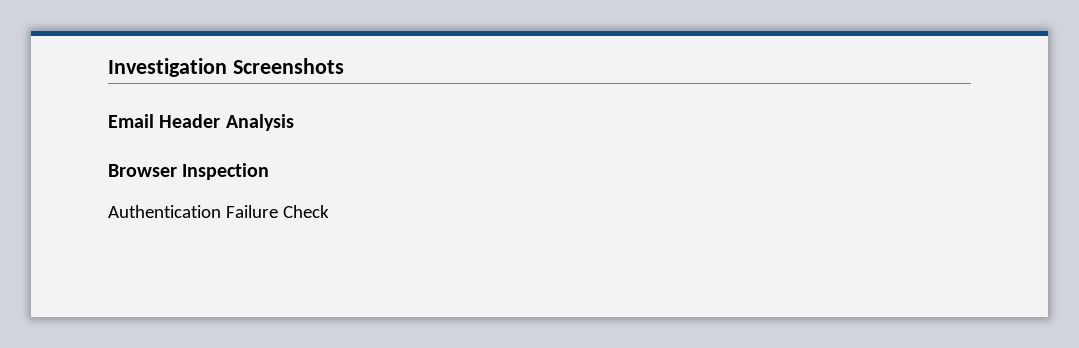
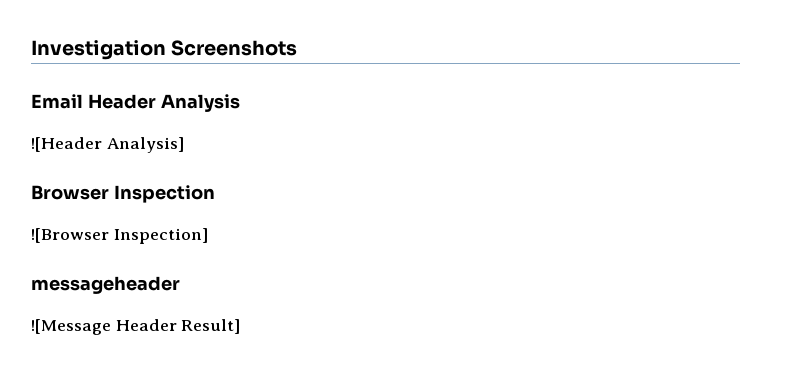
+ ![Header Analysis]
- Authentication Failure Check
+ ![Browser Inspection]
+ messageheader
+ ![Message Header Result]

